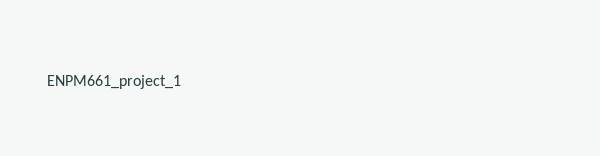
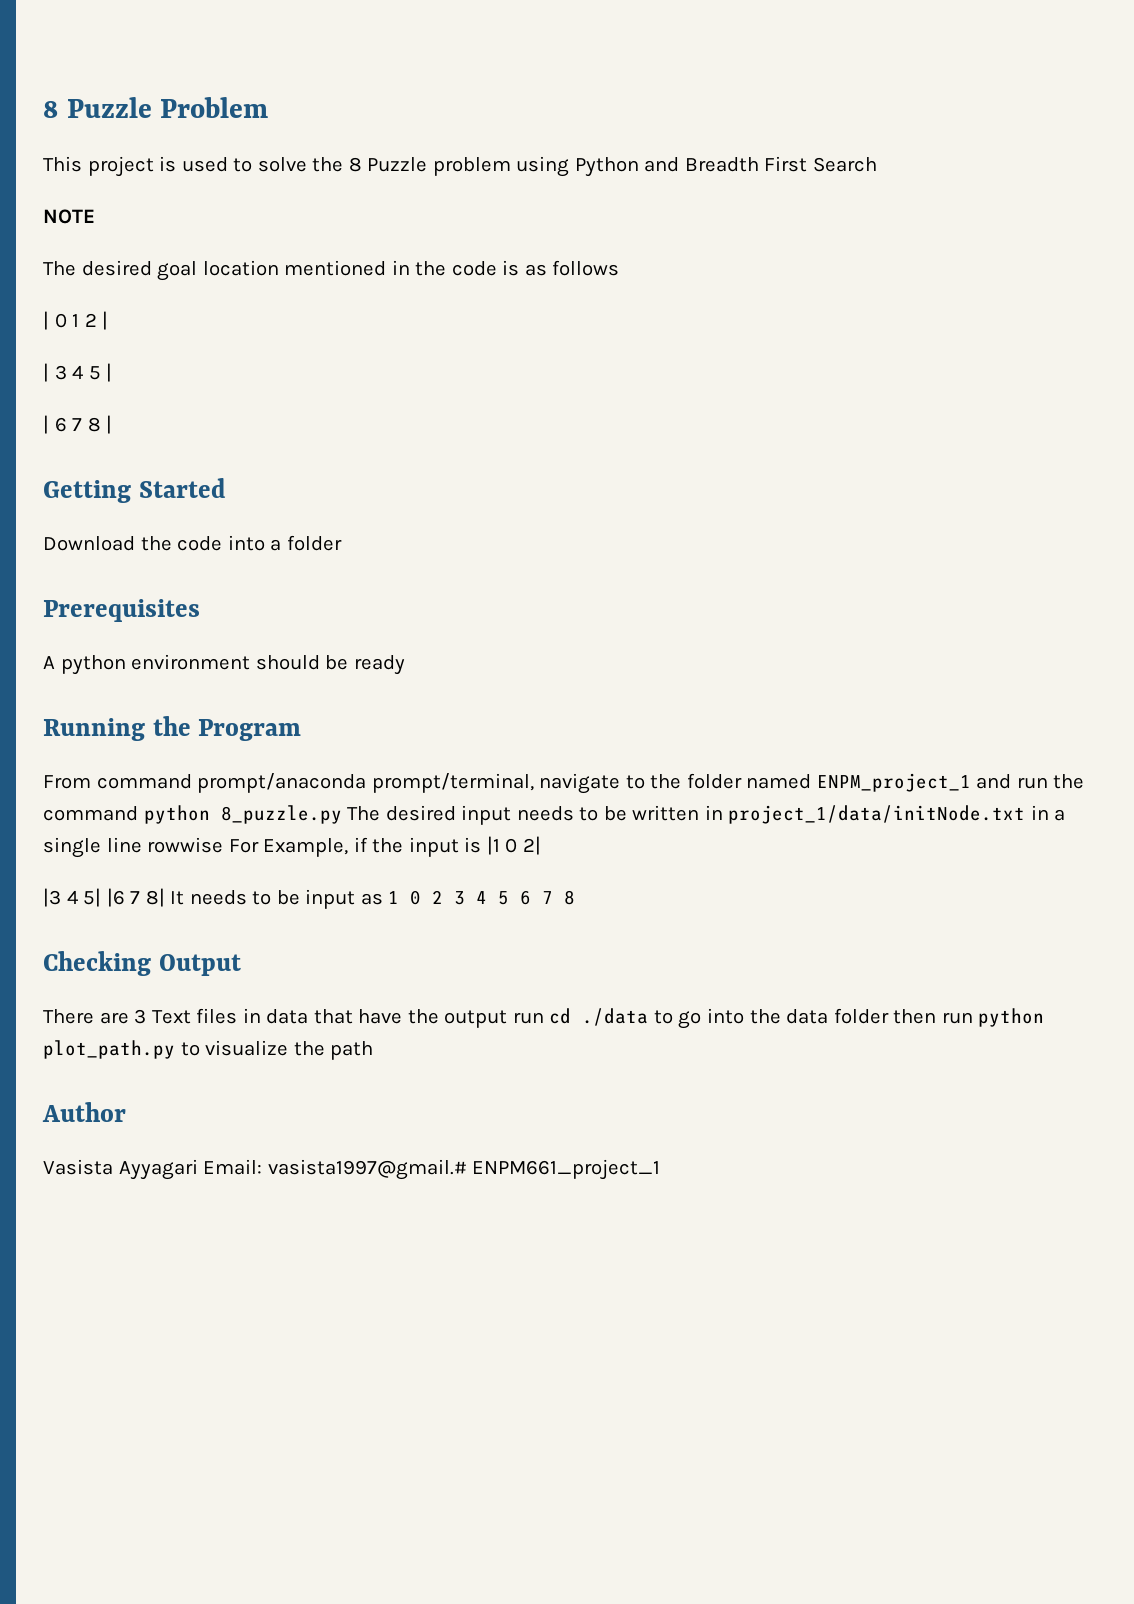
- ENPM661_project_1
+ 8 Puzzle Problem
+ This project is used to solve the 8 Puzzle problem using Python and Breadth First Search
+ NOTE
+ The desired goal location mentioned in the code is as follows
+ | 0 1 2 |
+ | 3 4 5 |
+ | 6 7 8 |
+ Getting Started
+ Download the code into a folder
+ Prerequisites
+ A python environment should be ready
+ Running the Program
+ From command prompt/anaconda prompt/terminal, navigate to the folder named ENPM_project_1 and run the command python 8_puzzle.py The desired input needs to be written in project_1/data/initNode.txt in a single line rowwise For Example, if the input is |1 0 2|
+ |3 4 5| |6 7 8| It needs to be input as 1 0 2 3 4 5 6 7 8
+ Checking Output
+ There are 3 Text files in data that have the output run cd ./data to go into the data folder then run python plot_path.py to visualize the path
+ Author
+ Vasista Ayyagari Email: vasista1997@gmail.# ENPM661_project_1

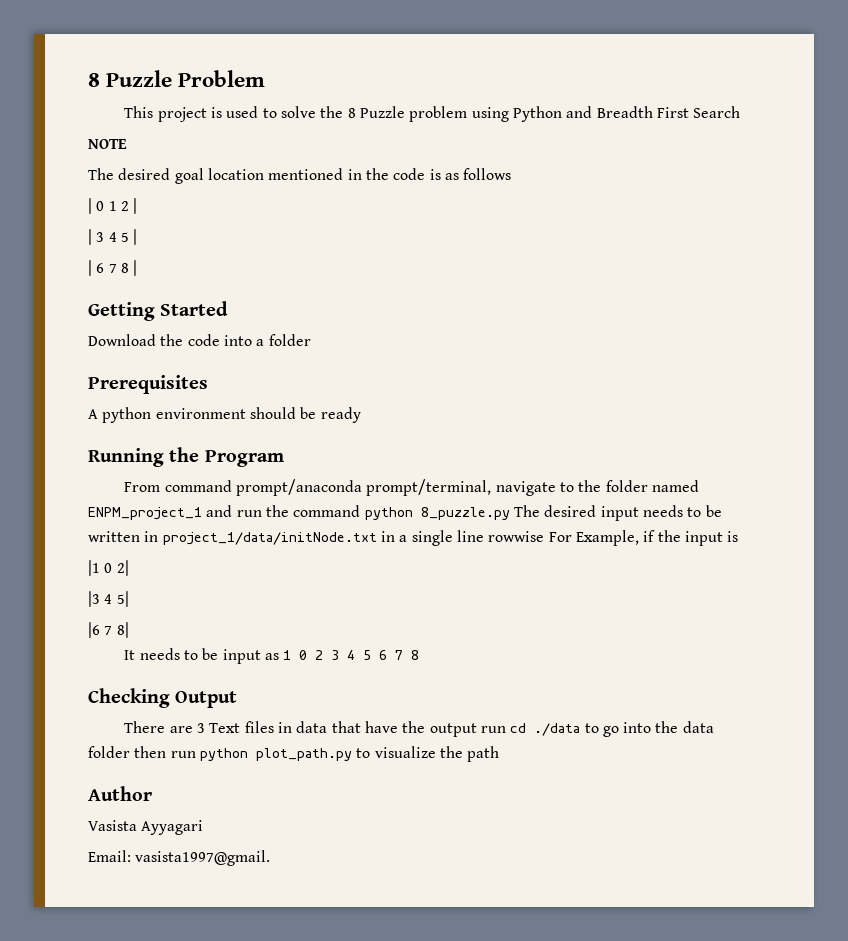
- From command prompt/anaconda prompt/terminal, navigate to the folder named ENPM_project_1 and run the command python 8_puzzle.py The desired input needs to be written in project_1/data/initNode.txt in a single line rowwise For Example, if the input is |1 0 2|
+ From command prompt/anaconda prompt/terminal, navigate to the folder named ENPM_project_1 and run the command python 8_puzzle.py The desired input needs to be written in project_1/data/initNode.txt in a single line rowwise For Example, if the input is
+ |1 0 2|
- |3 4 5| |6 7 8| It needs to be input as 1 0 2 3 4 5 6 7 8
+ |3 4 5|
+ |6 7 8|
+ It needs to be input as 1 0 2 3 4 5 6 7 8
- Vasista Ayyagari Email: vasista1997@gmail.# ENPM661_project_1
+ Vasista Ayyagari
+ Email: vasista1997@gmail.

